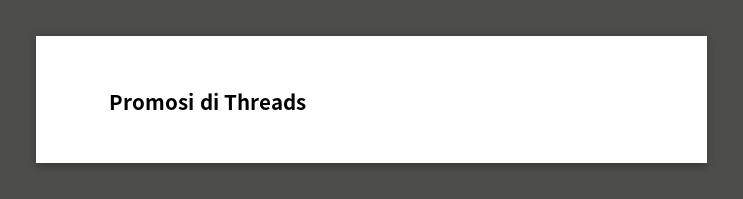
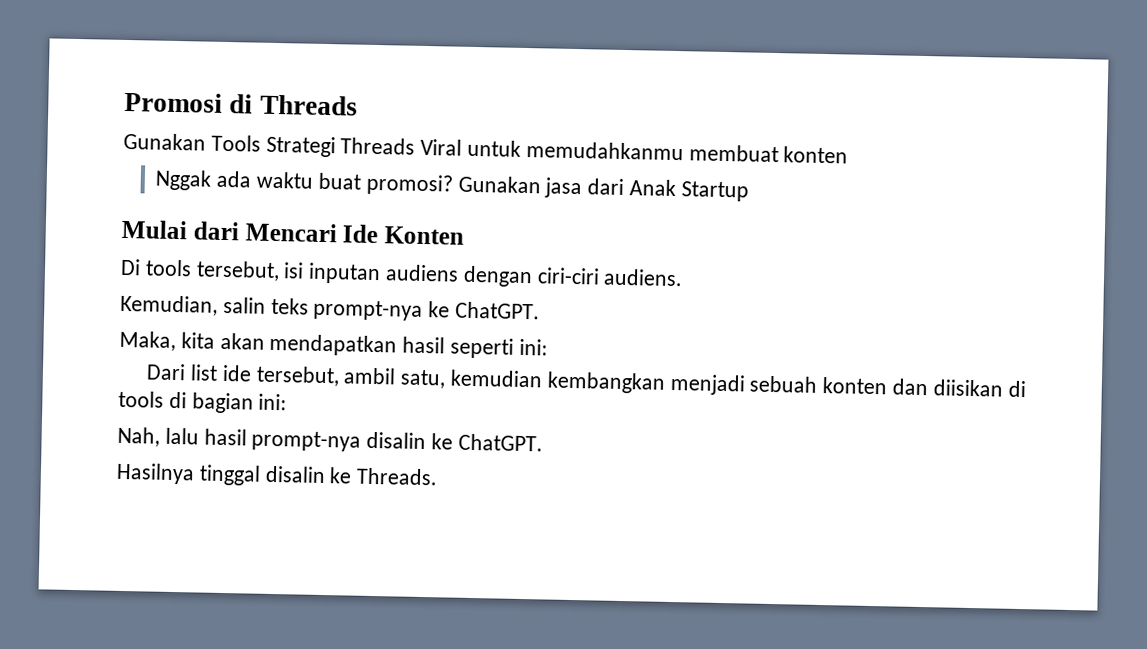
+ Gunakan Tools Strategi Threads Viral untuk memudahkanmu membuat konten
+ Nggak ada waktu buat promosi? Gunakan jasa dari Anak Startup
+ Mulai dari Mencari Ide Konten
+ Di tools tersebut, isi inputan audiens dengan ciri-ciri audiens.
+ Kemudian, salin teks prompt-nya ke ChatGPT.
+ Maka, kita akan mendapatkan hasil seperti ini:
+ Dari list ide tersebut, ambil satu, kemudian kembangkan menjadi sebuah konten dan diisikan di tools di bagian ini:
+ Nah, lalu hasil prompt-nya disalin ke ChatGPT.
+ Hasilnya tinggal disalin ke Threads.

